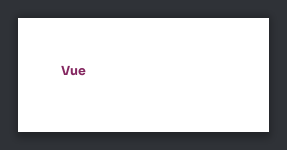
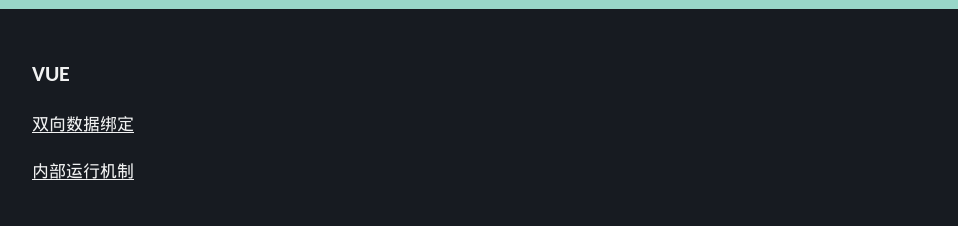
- Vue
+ VUE
+ 双向数据绑定
+ 内部运行机制

